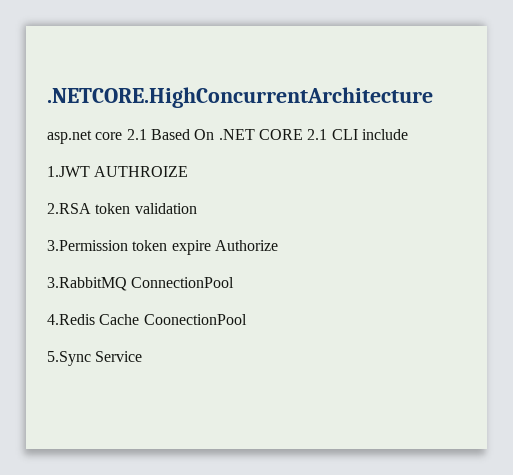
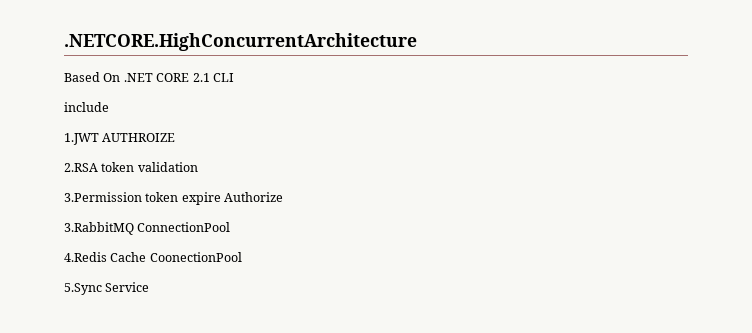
- asp.net core 2.1 Based On .NET CORE 2.1 CLI include
+ Based On .NET CORE 2.1 CLI
+ include

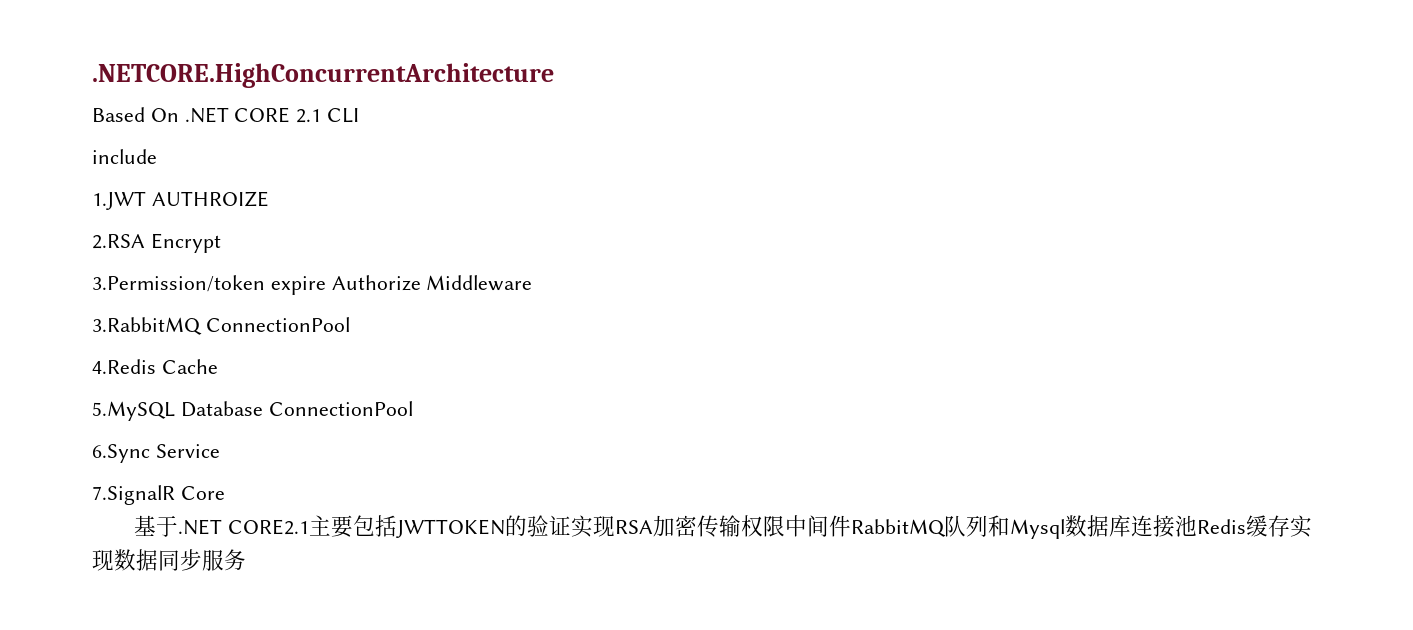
- 2.RSA token validation
- 3.Permission token expire Authorize
+ 2.RSA Encrypt
+ 3.Permission/token expire Authorize Middleware
- 4.Redis Cache CoonectionPool
- 5.Sync Service
+ 4.Redis Cache
+ 5.MySQL Database ConnectionPool
+ 6.Sync Service
+ 7.SignalR Core
+ 基于.NET CORE2.1主要包括JWTTOKEN的验证实现RSA加密传输权限中间件RabbitMQ队列和Mysql数据库连接池Redis缓存实现数据同步服务

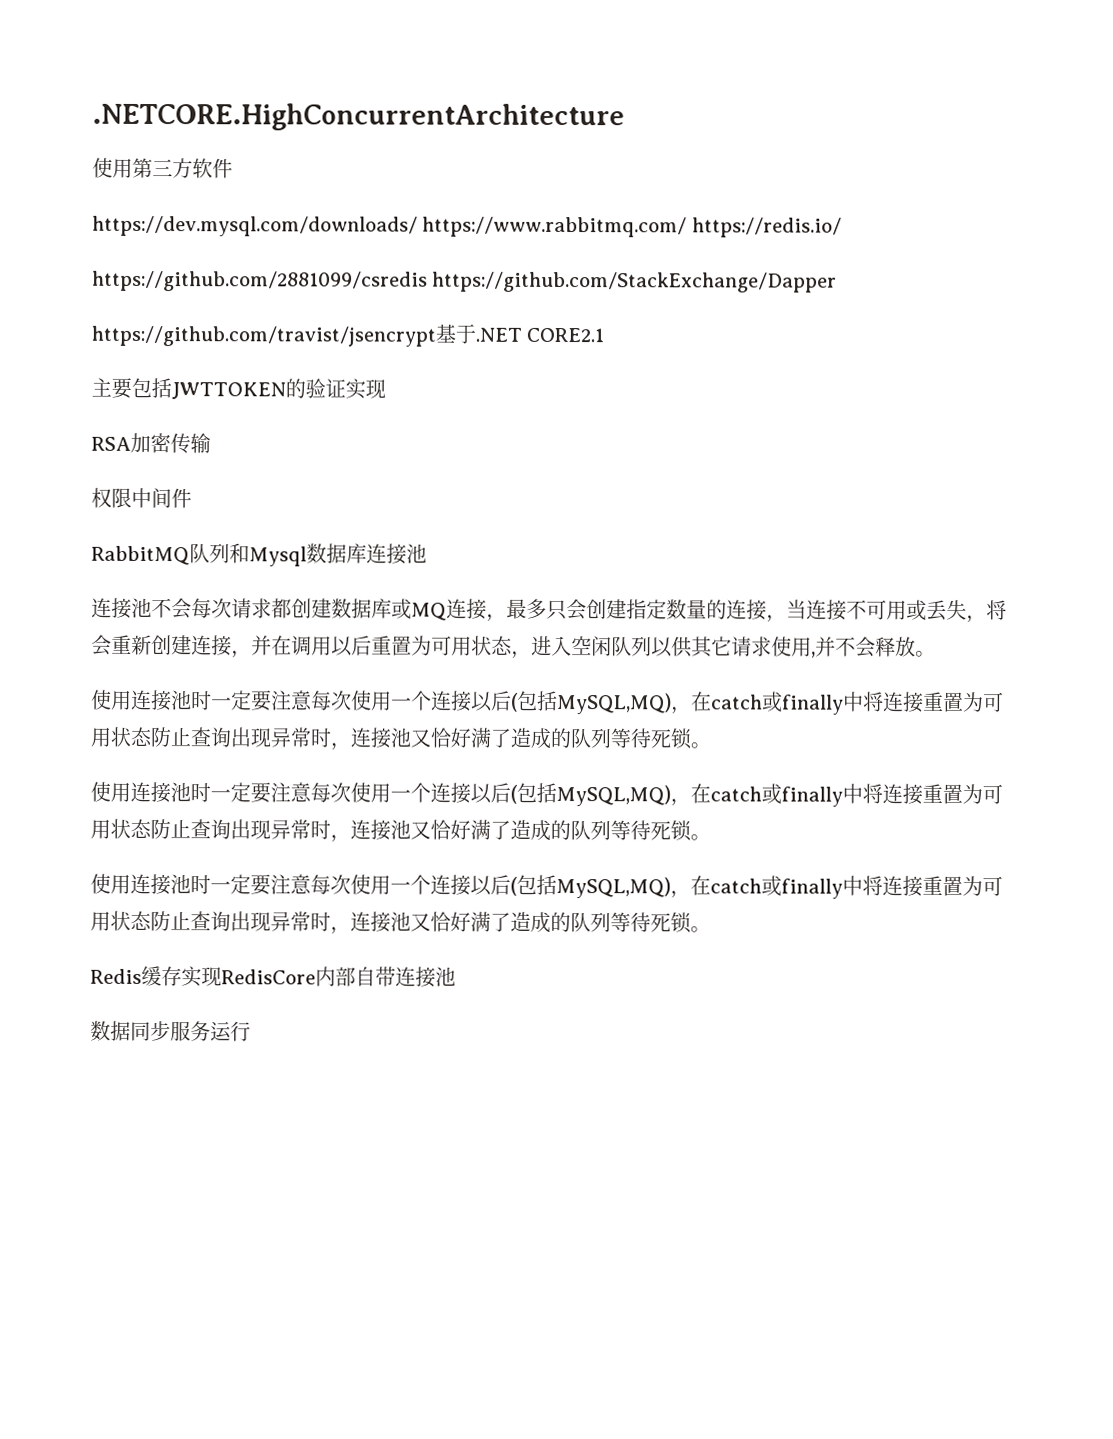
- Based On .NET CORE 2.1 CLI
- include
- 1.JWT AUTHROIZE
- 2.RSA Encrypt
- 3.Permission/token expire Authorize Middleware
- 3.RabbitMQ ConnectionPool
- 4.Redis Cache
- 5.MySQL Database ConnectionPool
- 6.Sync Service
- 7.SignalR Core
- 基于.NET CORE2.1主要包括JWTTOKEN的验证实现RSA加密传输权限中间件RabbitMQ队列和Mysql数据库连接池Redis缓存实现数据同步服务
+ 使用第三方软件
+ https://dev.mysql.com/downloads/ https://www.rabbitmq.com/ https://redis.io/
+ https://github.com/2881099/csredis https://github.com/StackExchange/Dapper
+ https://github.com/travist/jsencrypt基于.NET CORE2.1
+ 主要包括JWTTOKEN的验证实现
+ RSA加密传输
+ 权限中间件
+ RabbitMQ队列和Mysql数据库连接池
+ 连接池不会每次请求都创建数据库或MQ连接，最多只会创建指定数量的连接，当连接不可用或丢失，将会重新创建连接，并在调用以后重置为可用状态，进入空闲队列以供其它请求使用,并不会释放。
+ 使用连接池时一定要注意每次使用一个连接以后(包括MySQL,MQ)，在catch或finally中将连接重置为可用状态防止查询出现异常时，连接池又恰好满了造成的队列等待死锁。
+ 使用连接池时一定要注意每次使用一个连接以后(包括MySQL,MQ)，在catch或finally中将连接重置为可用状态防止查询出现异常时，连接池又恰好满了造成的队列等待死锁。
+ 使用连接池时一定要注意每次使用一个连接以后(包括MySQL,MQ)，在catch或finally中将连接重置为可用状态防止查询出现异常时，连接池又恰好满了造成的队列等待死锁。
+ Redis缓存实现RedisCore内部自带连接池
+ 数据同步服务运行

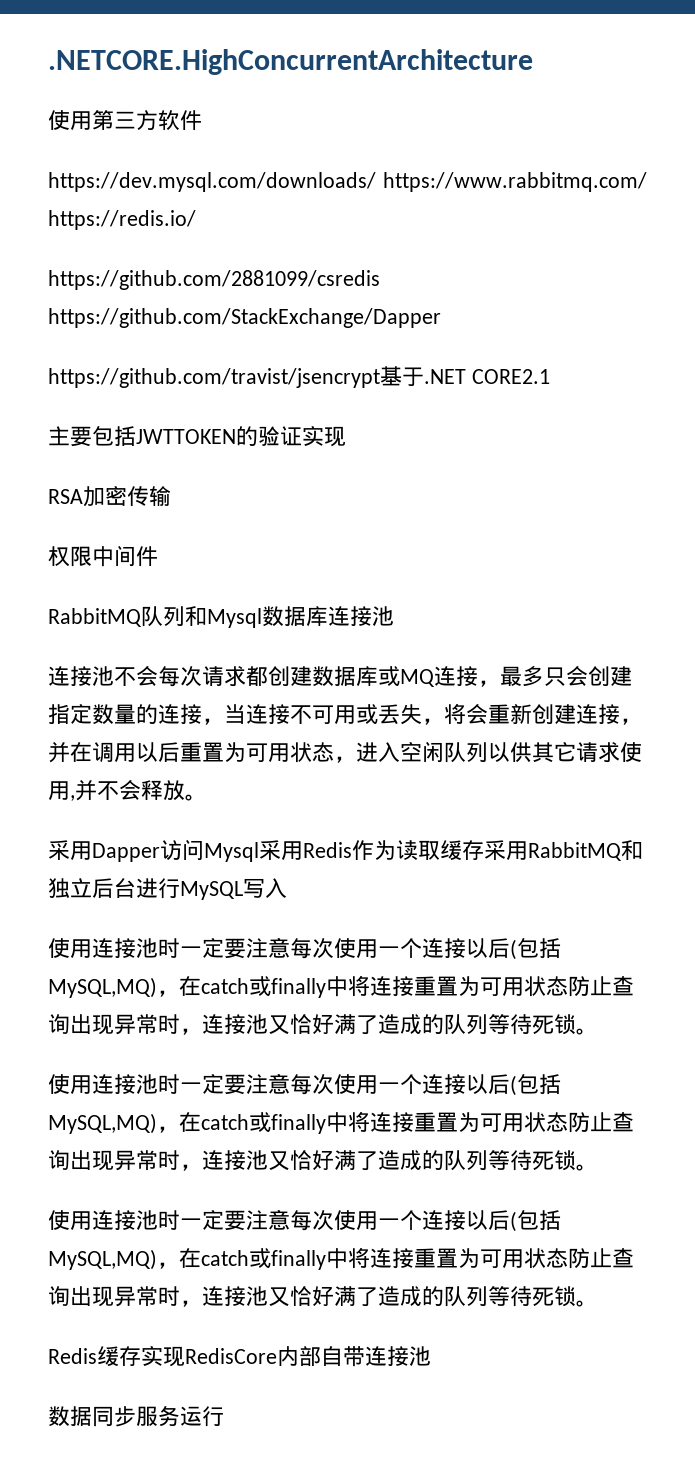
+ 采用Dapper访问Mysql采用Redis作为读取缓存采用RabbitMQ和独立后台进行MySQL写入

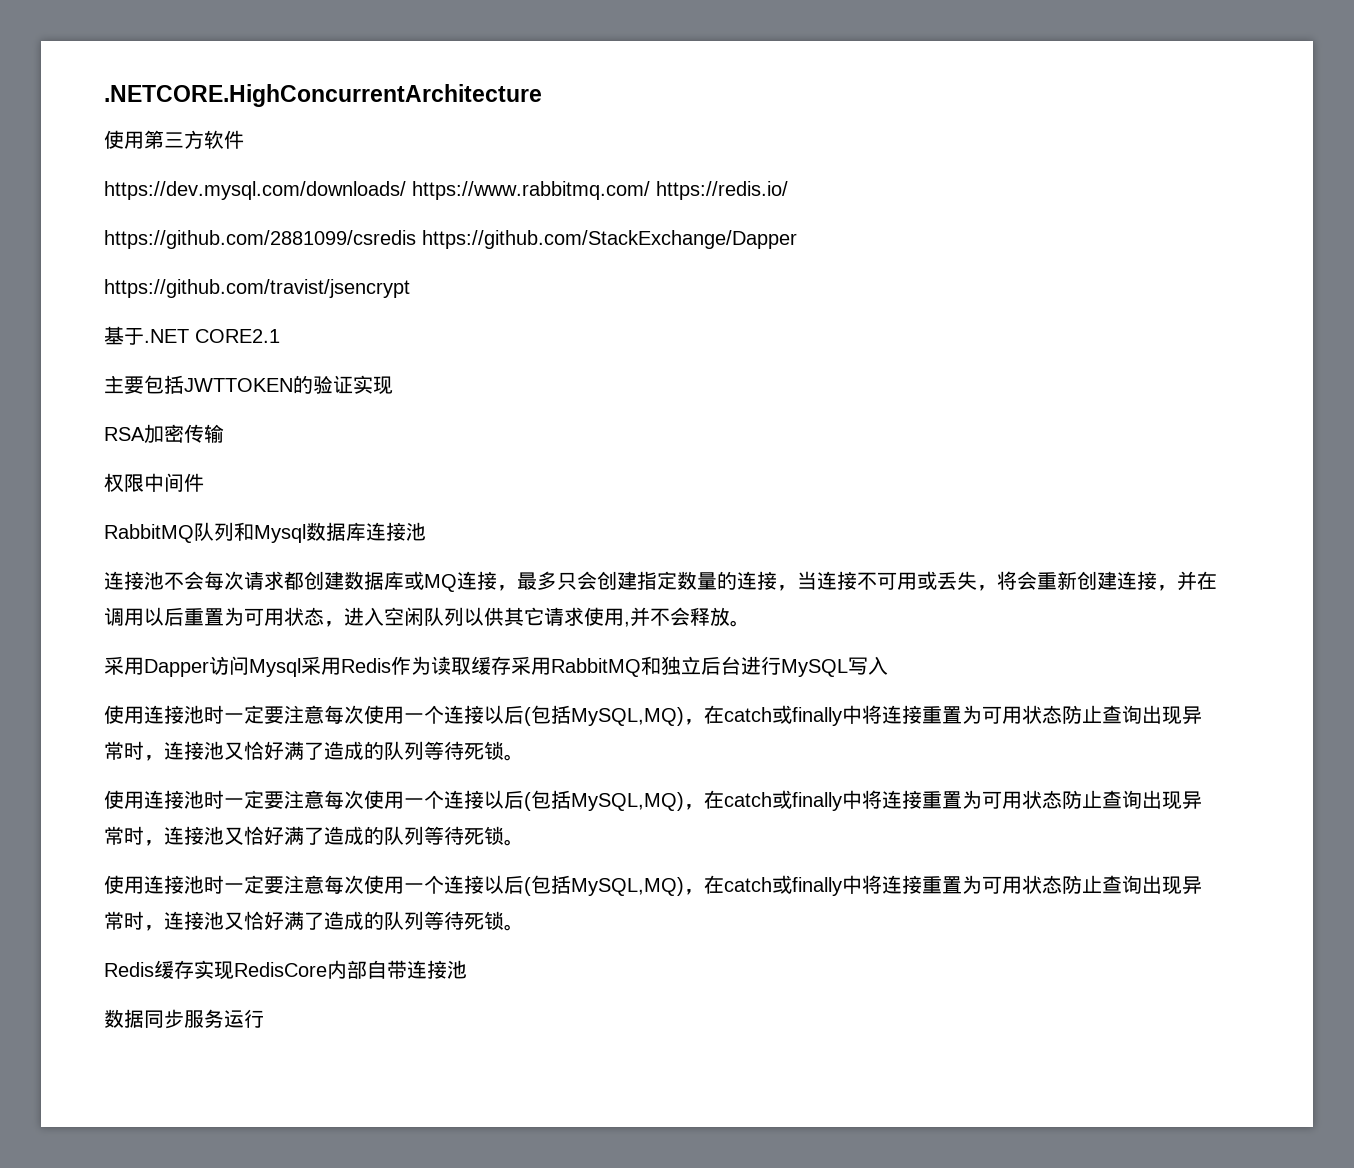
- https://github.com/travist/jsencrypt基于.NET CORE2.1
+ https://github.com/travist/jsencrypt
+ 基于.NET CORE2.1

